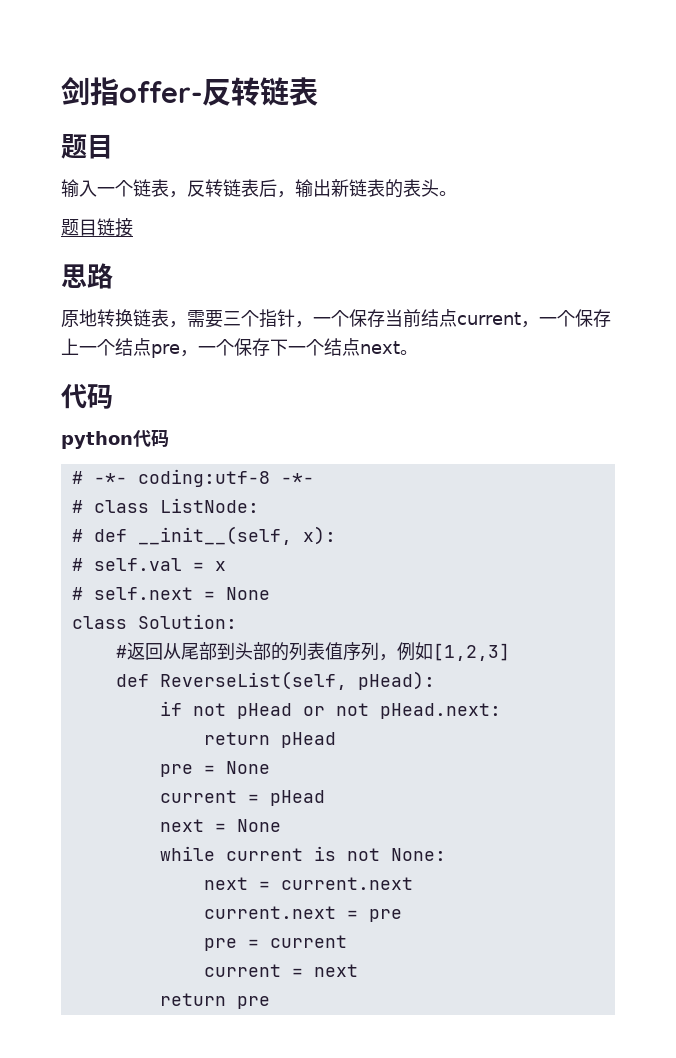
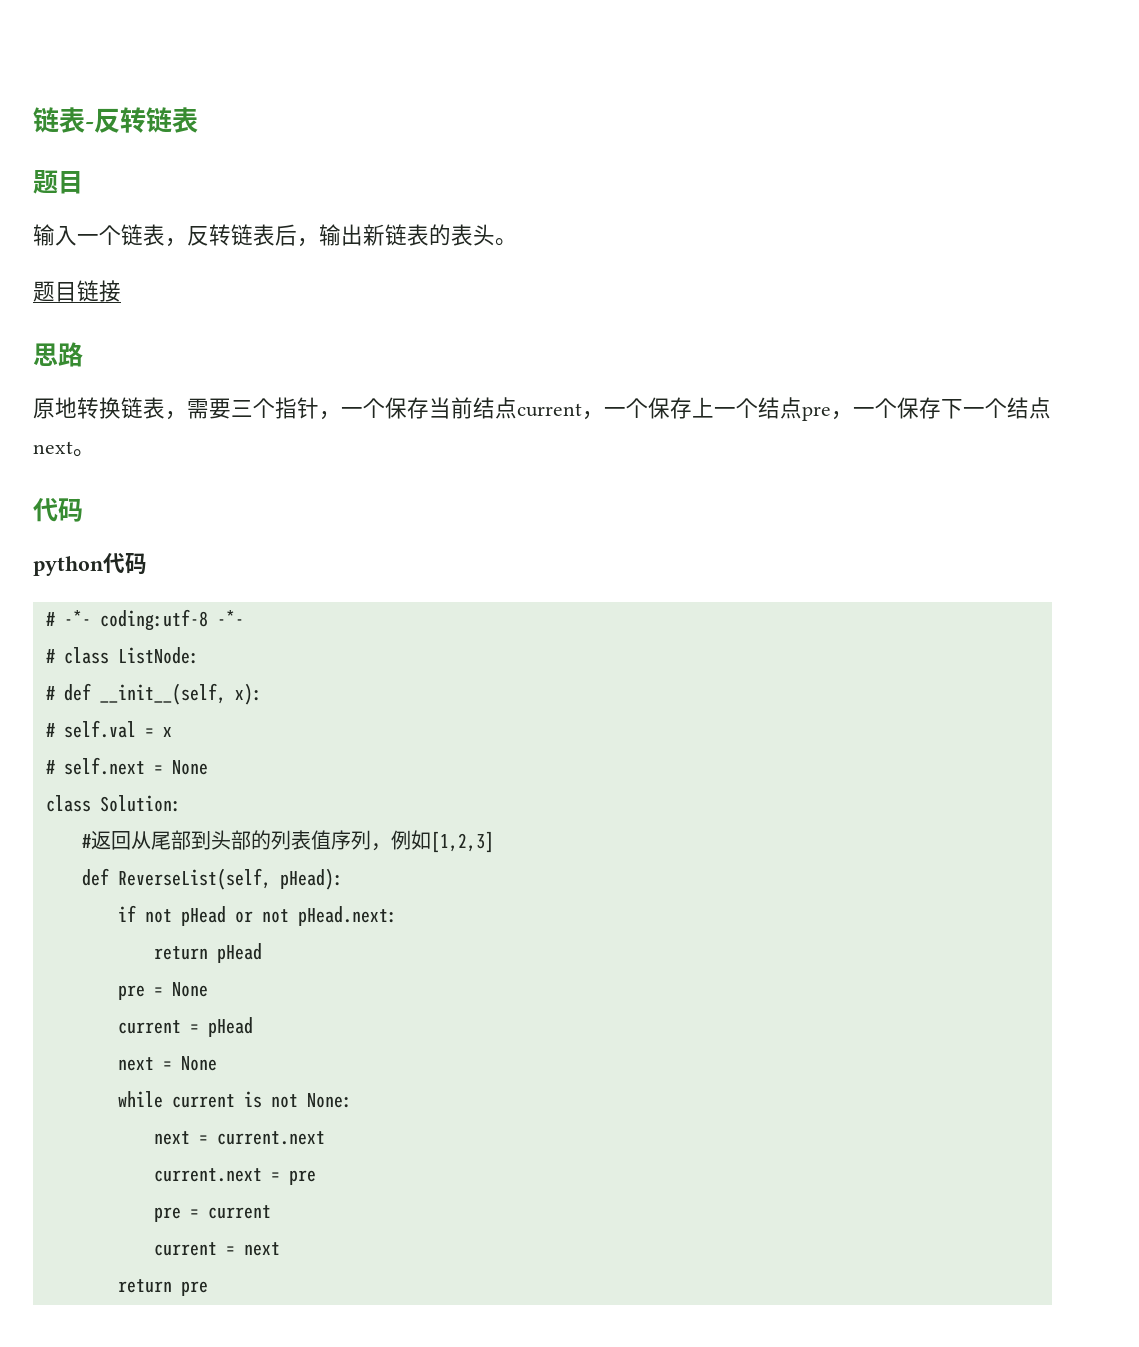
- 剑指offer-反转链表
+ 链表-反转链表

